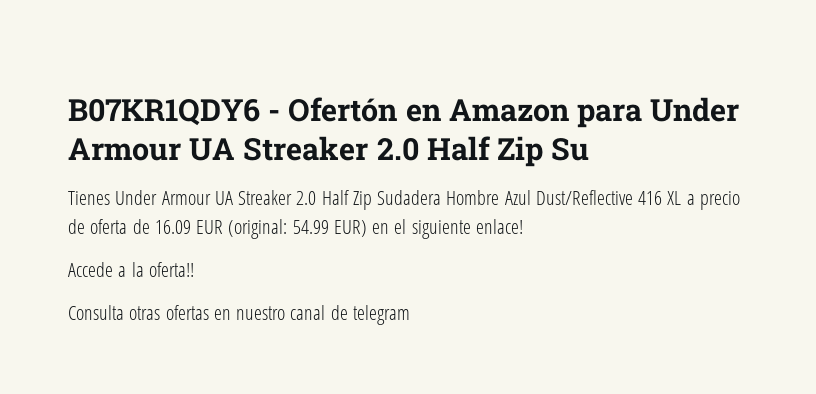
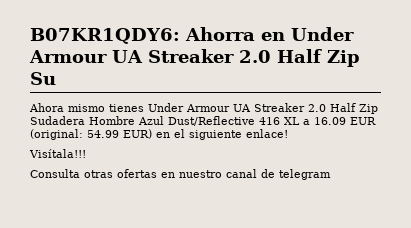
- B07KR1QDY6 - Ofertón en Amazon para Under Armour UA Streaker 2.0 Half Zip Su
+ B07KR1QDY6: Ahorra en Under Armour UA Streaker 2.0 Half Zip Su
- Tienes Under Armour UA Streaker 2.0 Half Zip Sudadera Hombre Azul Dust/Reflective 416 XL a precio de oferta de 16.09 EUR (original: 54.99 EUR) en el siguiente enlace!
+ Ahora mismo tienes Under Armour UA Streaker 2.0 Half Zip Sudadera Hombre Azul Dust/Reflective 416 XL a 16.09 EUR (original: 54.99 EUR) en el siguiente enlace!
- Accede a la oferta!!
+ Visítala!!!

